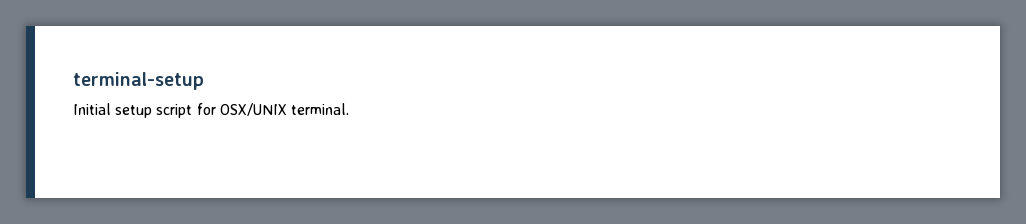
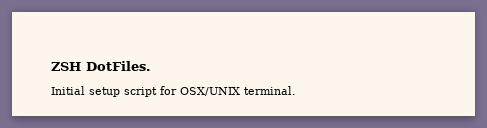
- terminal-setup
+ ZSH DotFiles.

